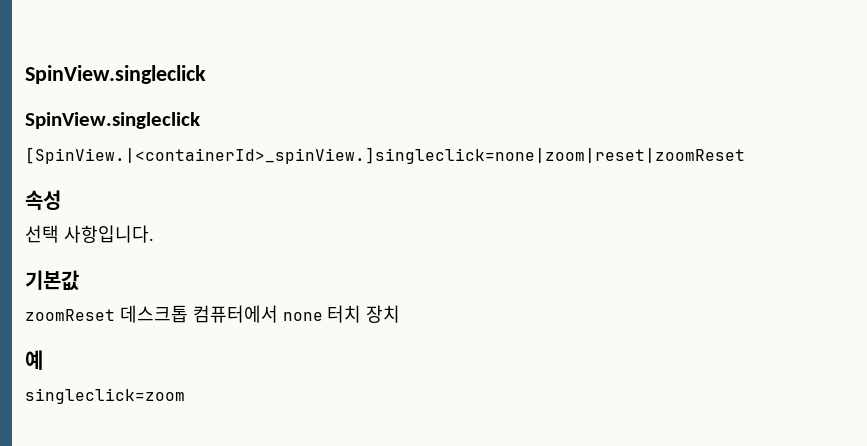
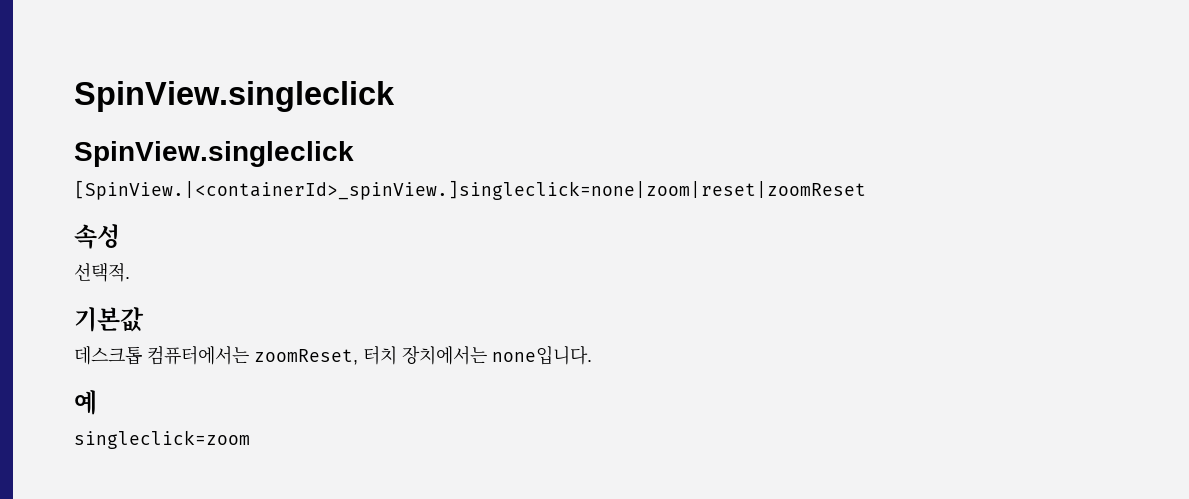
- 선택 사항입니다.
+ 선택적.
- zoomReset 데스크톱 컴퓨터에서 none 터치 장치
+ 데스크톱 컴퓨터에서는 zoomReset, 터치 장치에서는 none입니다.

